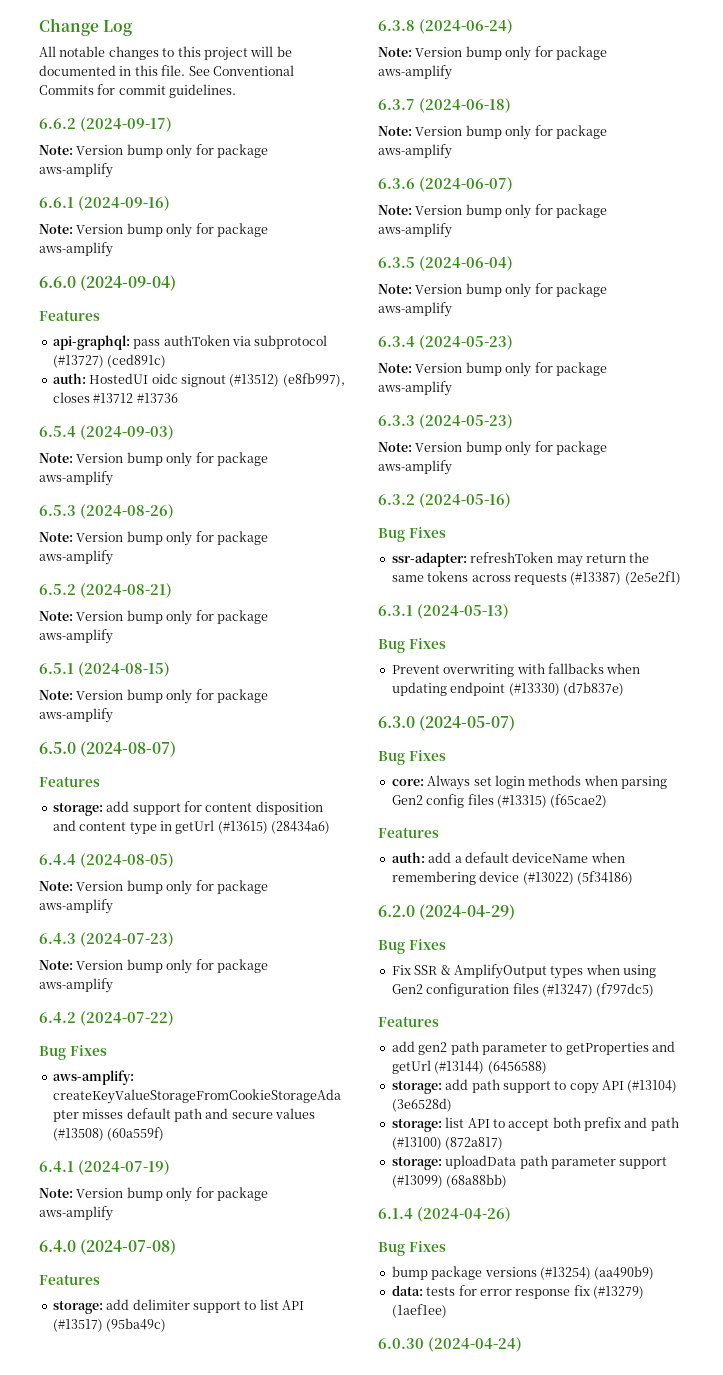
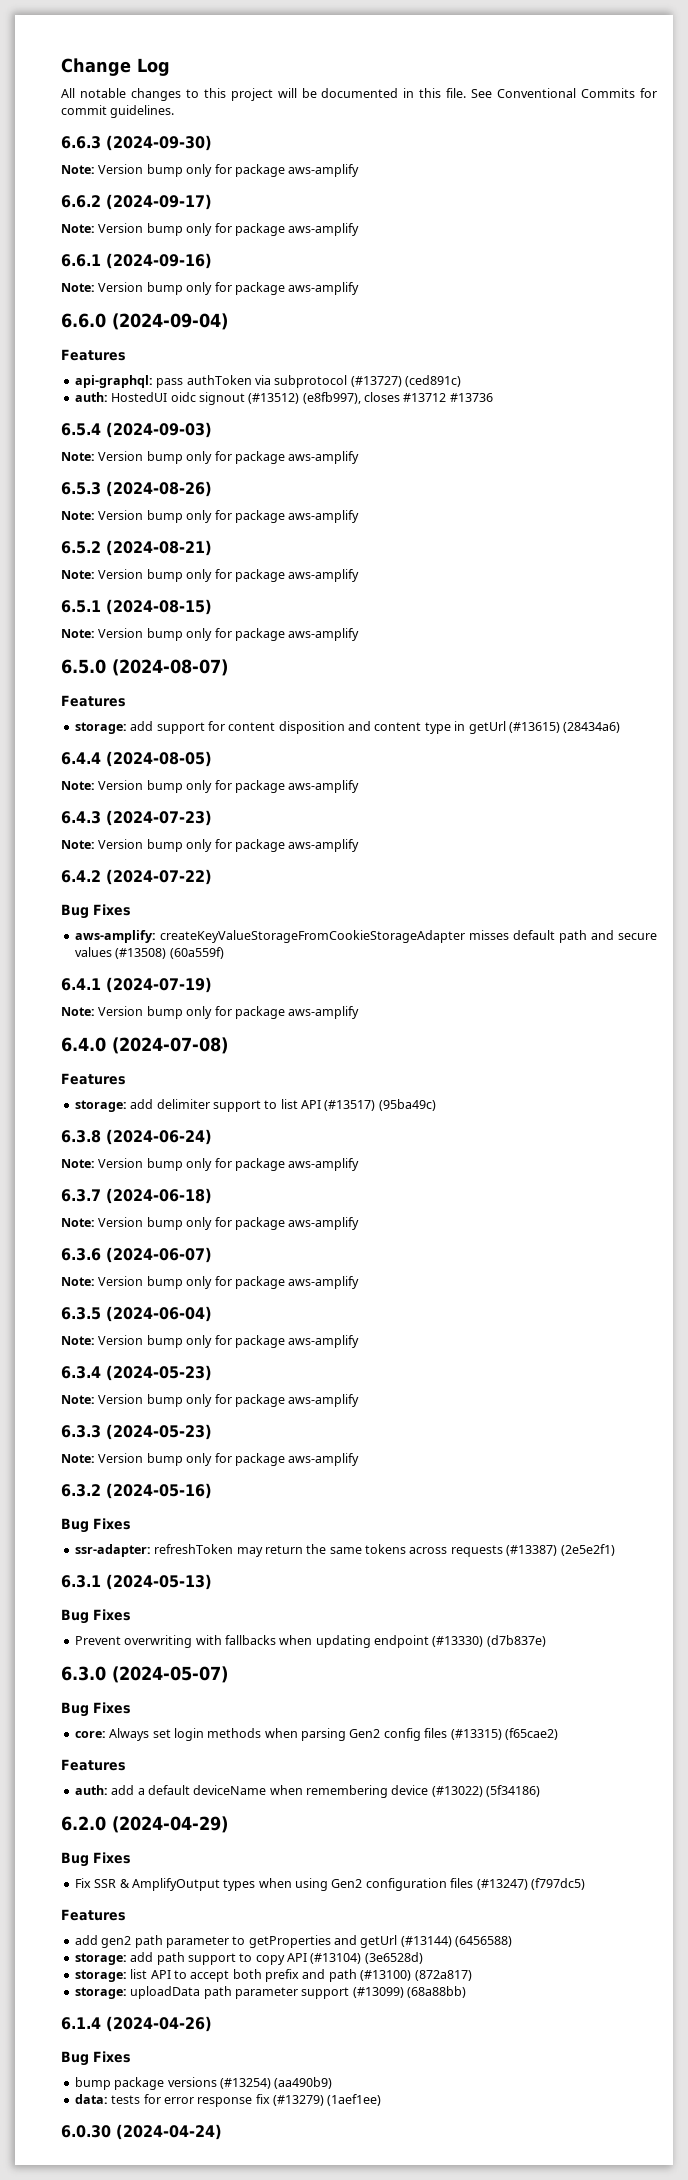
+ 6.6.3 (2024-09-30)
+ Note: Version bump only for package aws-amplify

